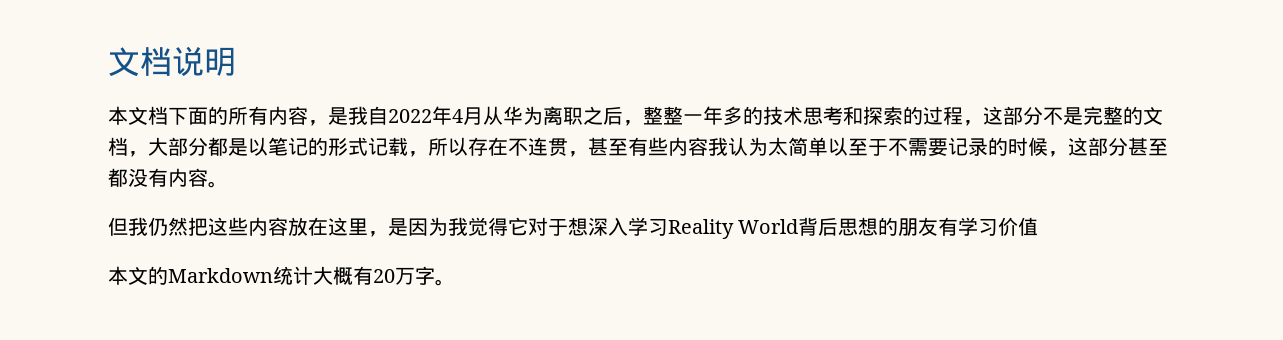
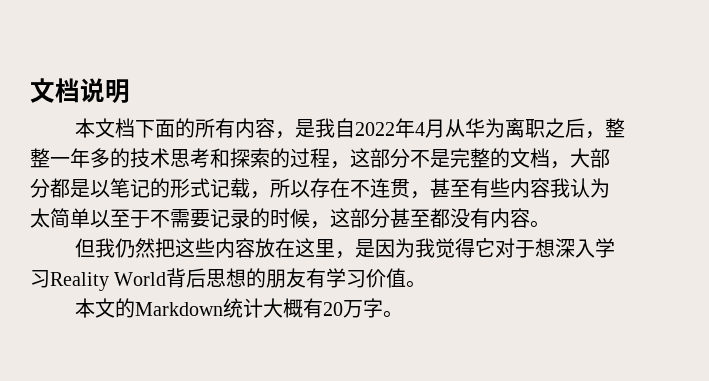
- 但我仍然把这些内容放在这里，是因为我觉得它对于想深入学习Reality World背后思想的朋友有学习价值
+ 但我仍然把这些内容放在这里，是因为我觉得它对于想深入学习Reality World背后思想的朋友有学习价值。

